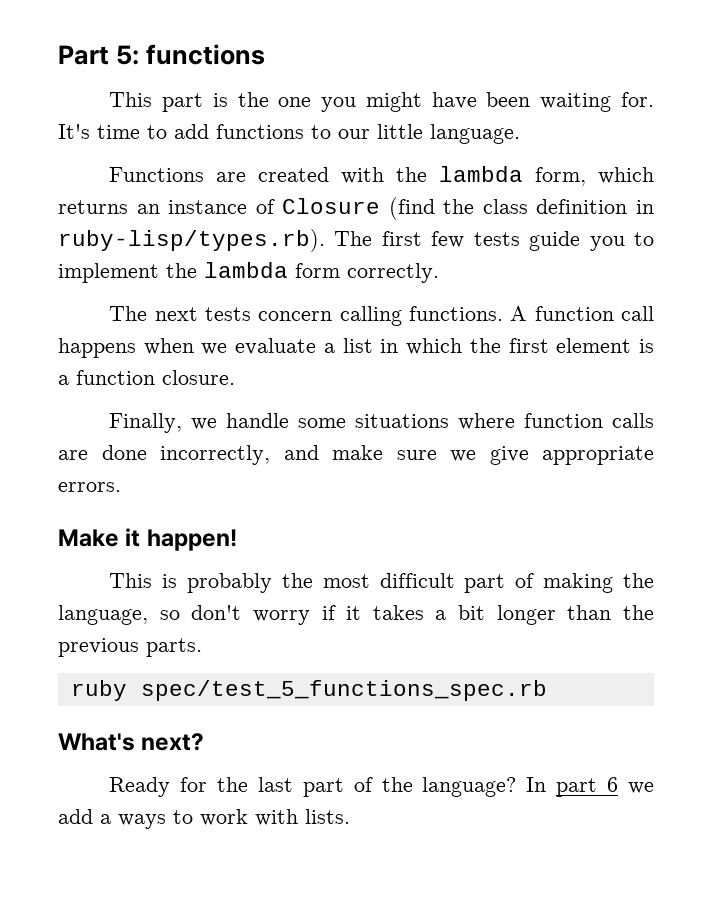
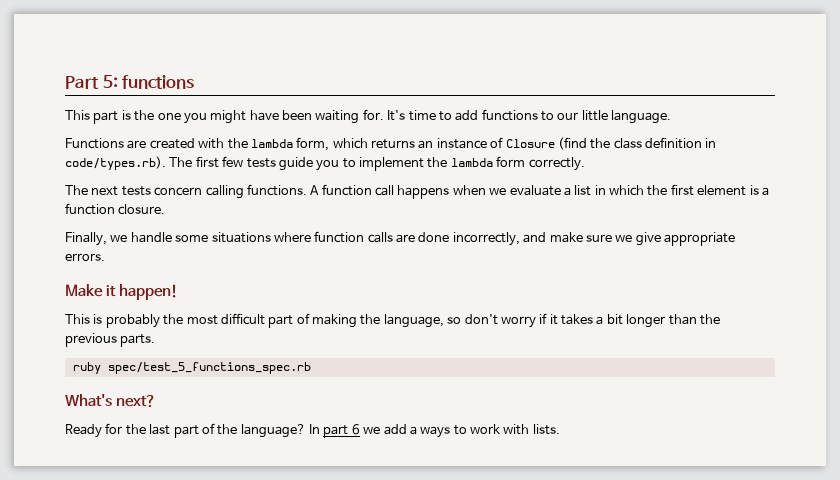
- Functions are created with the lambda form, which returns an instance of Closure (find the class definition in ruby-lisp/types.rb). The first few tests guide you to implement the lambda form correctly.
+ Functions are created with the lambda form, which returns an instance of Closure (find the class definition in code/types.rb). The first few tests guide you to implement the lambda form correctly.

